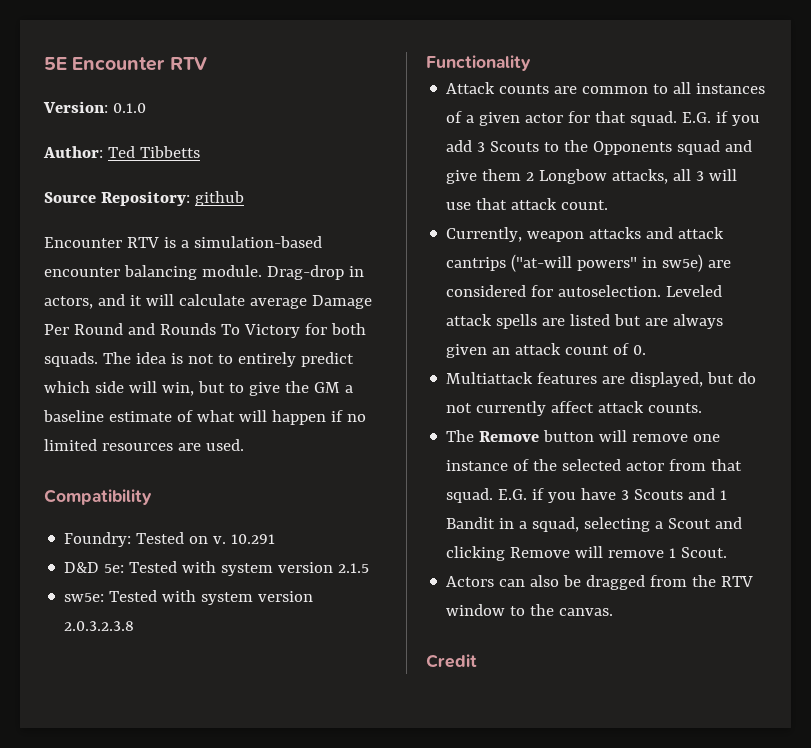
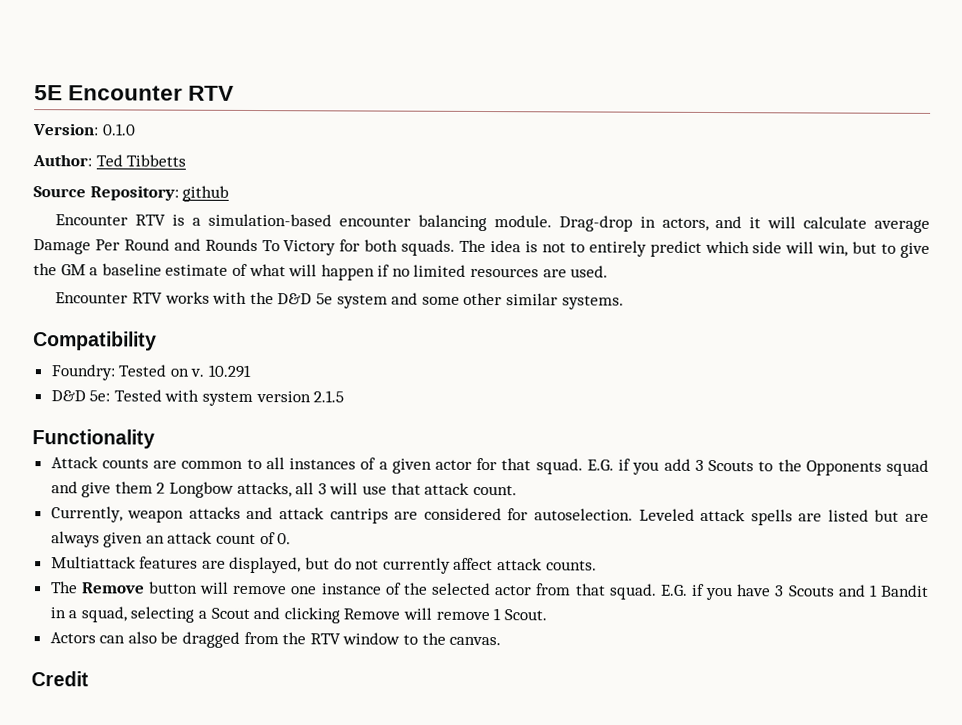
+ Encounter RTV works with the D&D 5e system and some other similar systems.
- sw5e: Tested with system version 2.0.3.2.3.8
- Currently, weapon attacks and attack cantrips ("at-will powers" in sw5e) are considered for autoselection.
+ Currently, weapon attacks and attack cantrips are considered for autoselection.

